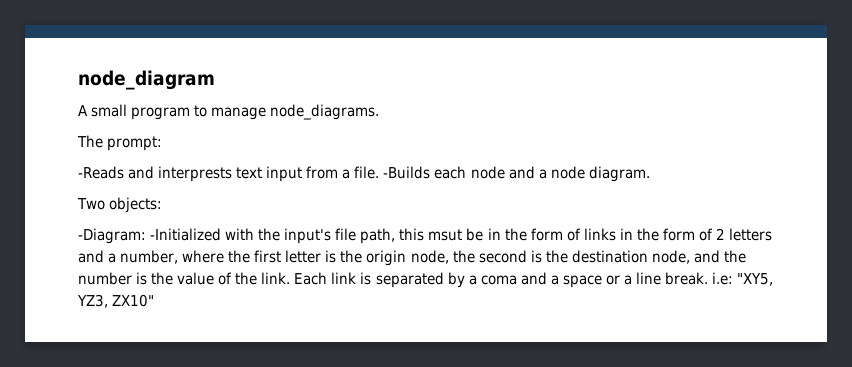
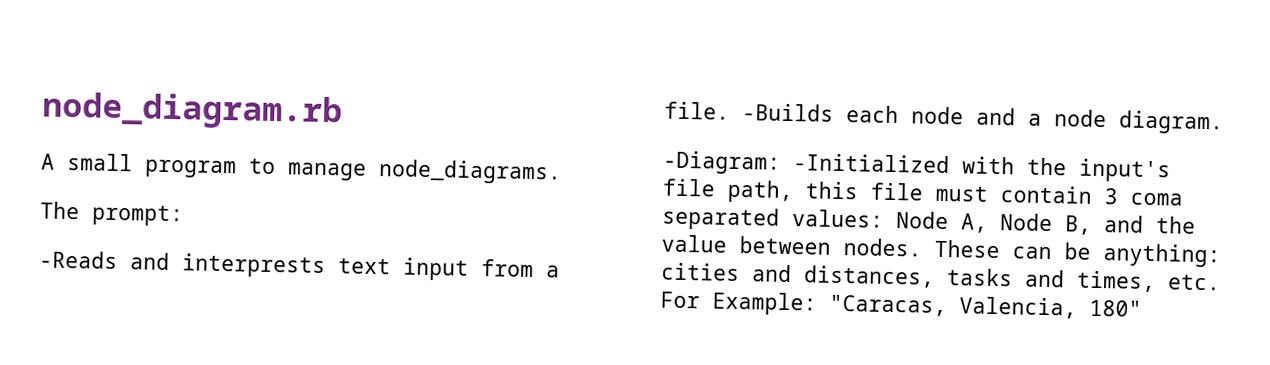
- node_diagram
+ node_diagram.rb
- Two objects:
- -Diagram: -Initialized with the input's file path, this msut be in the form of links in the form of 2 letters and a number, where the first letter is the origin node, the second is the destination node, and the number is the value of the link. Each link is separated by a coma and a space or a line break. i.e: "XY5, YZ3, ZX10"
+ -Diagram: -Initialized with the input's file path, this file must contain 3 coma separated values: Node A, Node B, and the value between nodes. These can be anything: cities and distances, tasks and times, etc. For Example: "Caracas, Valencia, 180"

